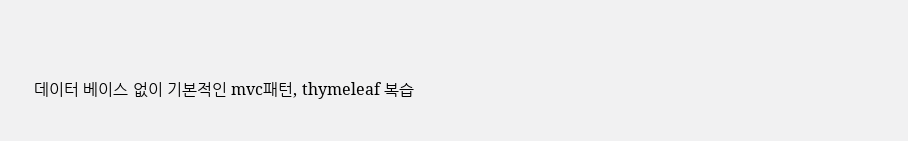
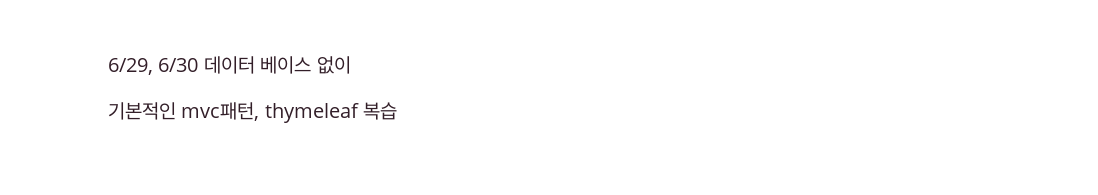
- 데이터 베이스 없이 기본적인 mvc패턴, thymeleaf 복습
+ 6/29, 6/30 데이터 베이스 없이
+ 기본적인 mvc패턴, thymeleaf 복습

